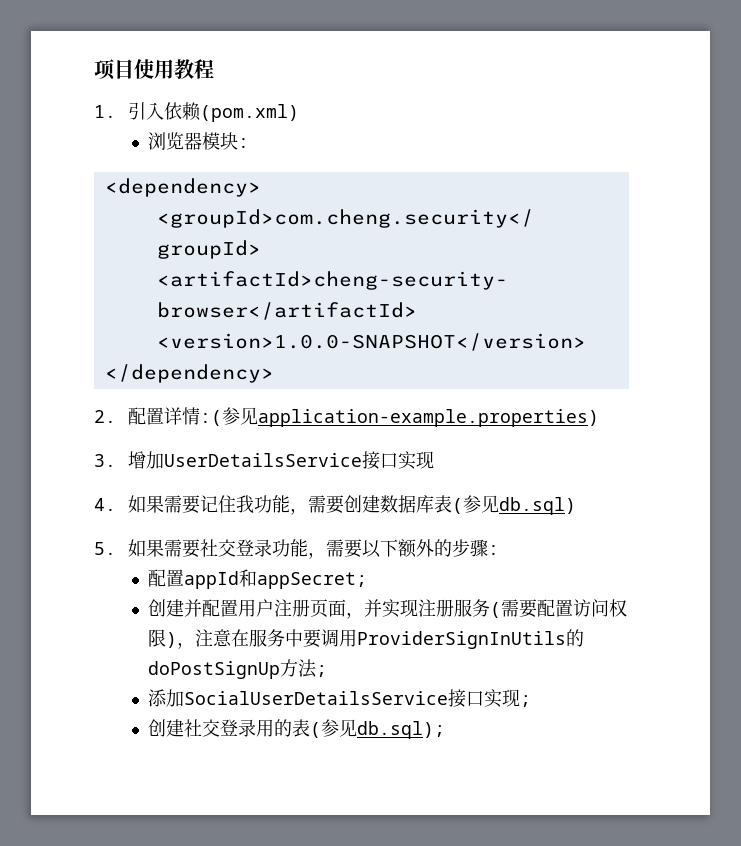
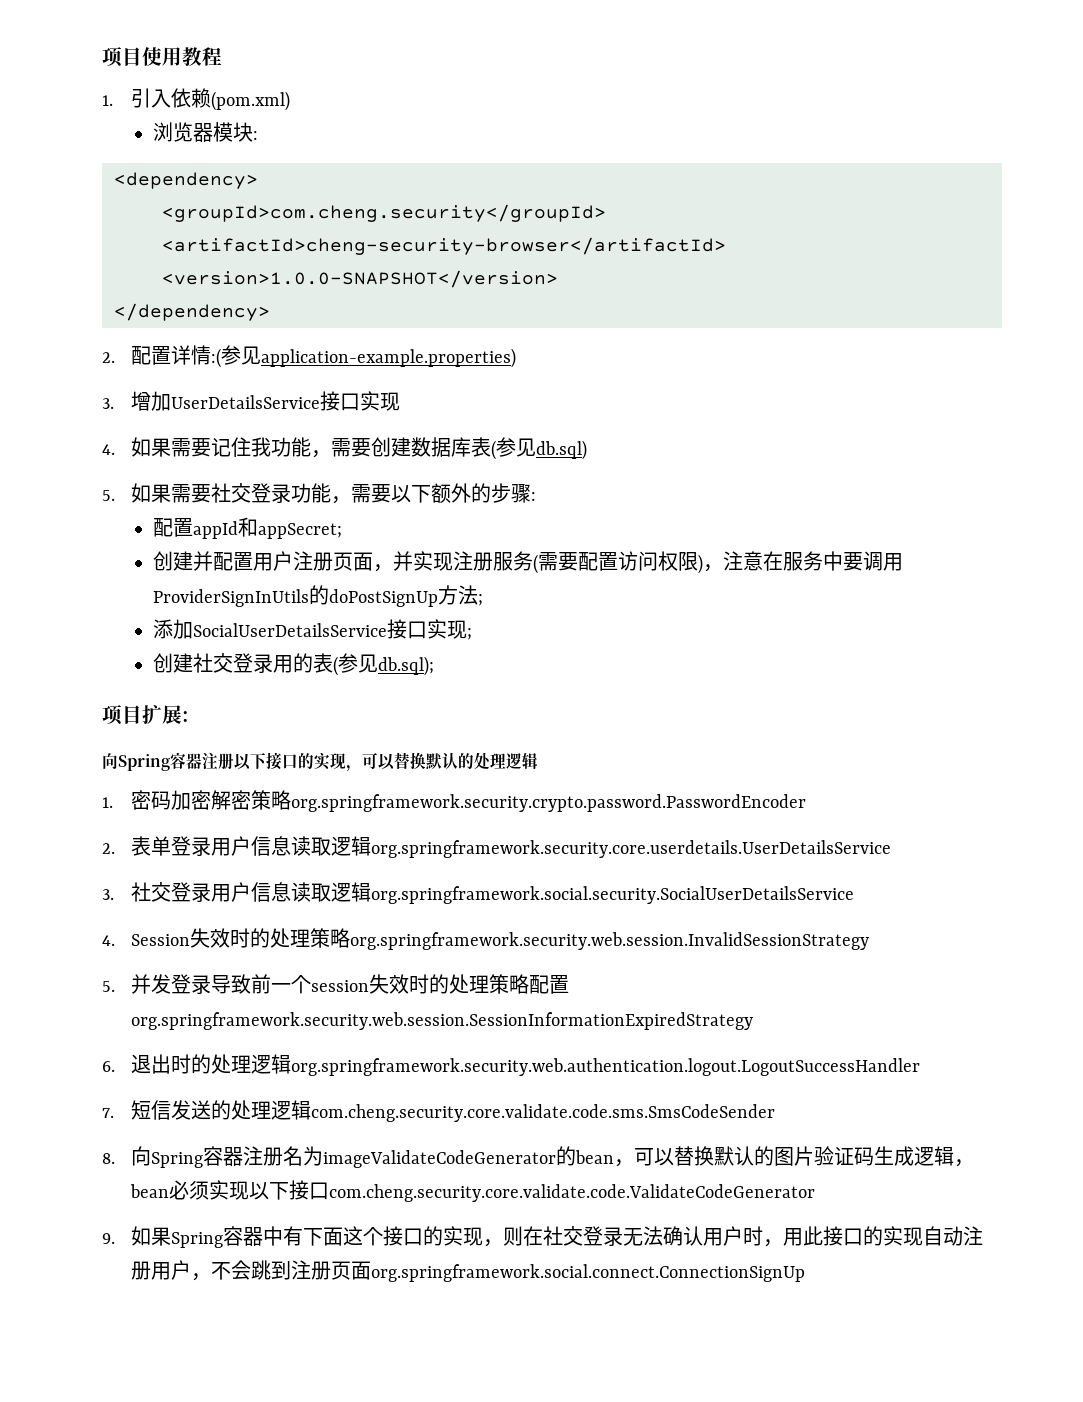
+ 项目扩展:
+ 向Spring容器注册以下接口的实现，可以替换默认的处理逻辑
+ 1.密码加密解密策略org.springframework.security.crypto.password.PasswordEncoder
+ 2.表单登录用户信息读取逻辑org.springframework.security.core.userdetails.UserDetailsService
+ 3.社交登录用户信息读取逻辑org.springframework.social.security.SocialUserDetailsService
+ 4. Session失效时的处理策略org.springframework.security.web.session.InvalidSessionStrategy
+ 5.并发登录导致前一个session失效时的处理策略配置org.springframework.security.web.session.SessionInformationExpiredStrategy
+ 6.退出时的处理逻辑org.springframework.security.web.authentication.logout.LogoutSuccessHandler
+ 7.短信发送的处理逻辑com.cheng.security.core.validate.code.sms.SmsCodeSender
+ 8.向Spring容器注册名为imageValidateCodeGenerator的bean，可以替换默认的图片验证码生成逻辑，bean必须实现以下接口com.cheng.security.core.validate.code.ValidateCodeGenerator
+ 9.如果Spring容器中有下面这个接口的实现，则在社交登录无法确认用户时，用此接口的实现自动注册用户，不会跳到注册页面org.springframework.social.connect.ConnectionSignUp

